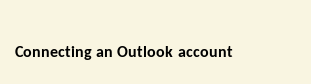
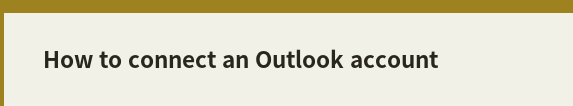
- Connecting an Outlook account
+ How to connect an Outlook account

